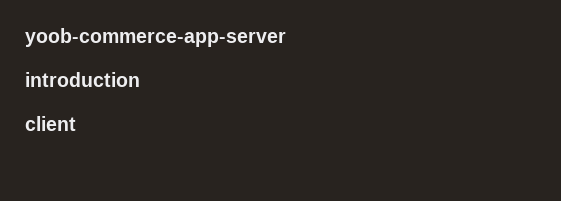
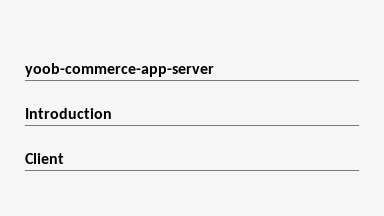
- introduction
- client
+ Introduction
+ Client

